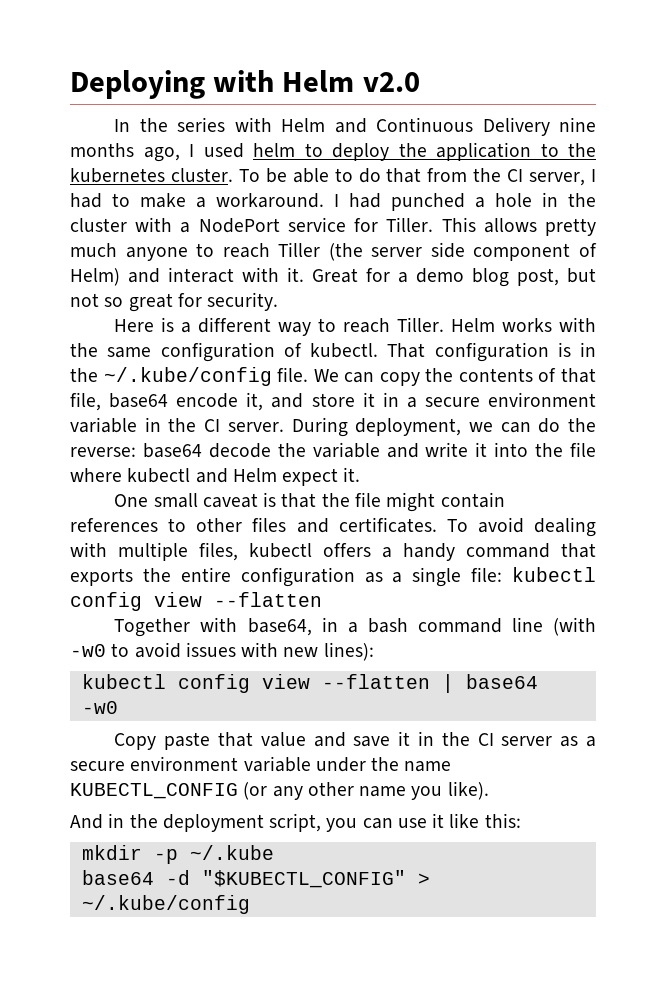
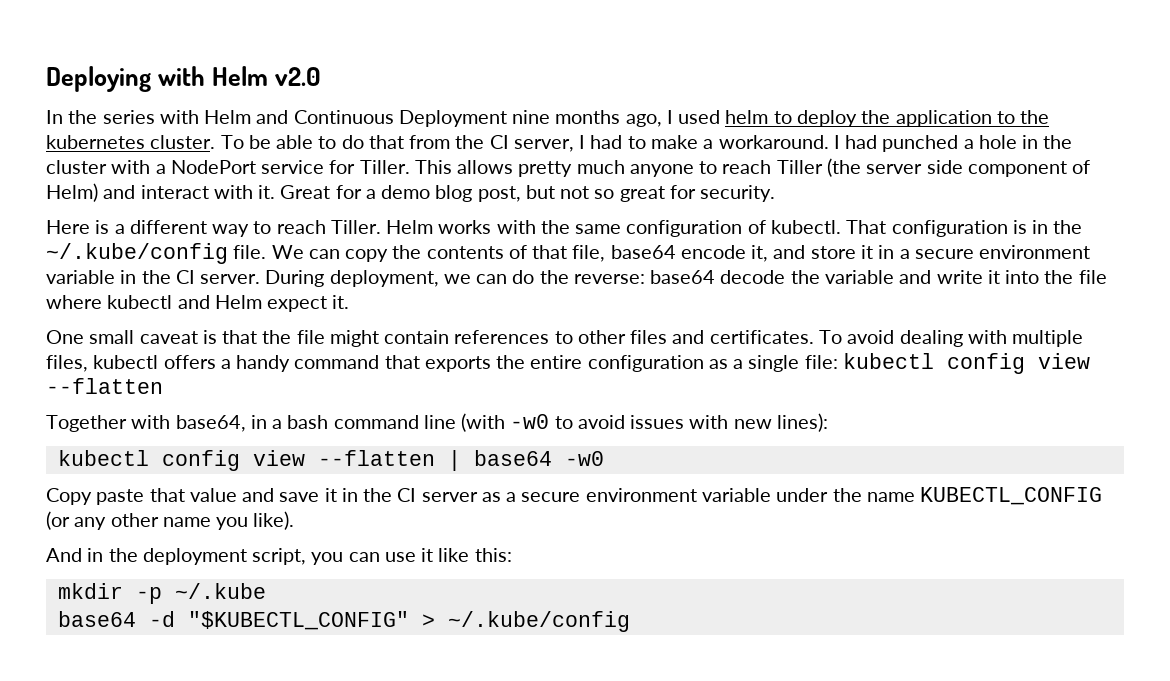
- In the series with Helm and Continuous Delivery nine months ago, I used helm to deploy the application to the kubernetes cluster.
+ In the series with Helm and Continuous Deployment nine months ago, I used helm to deploy the application to the kubernetes cluster.

